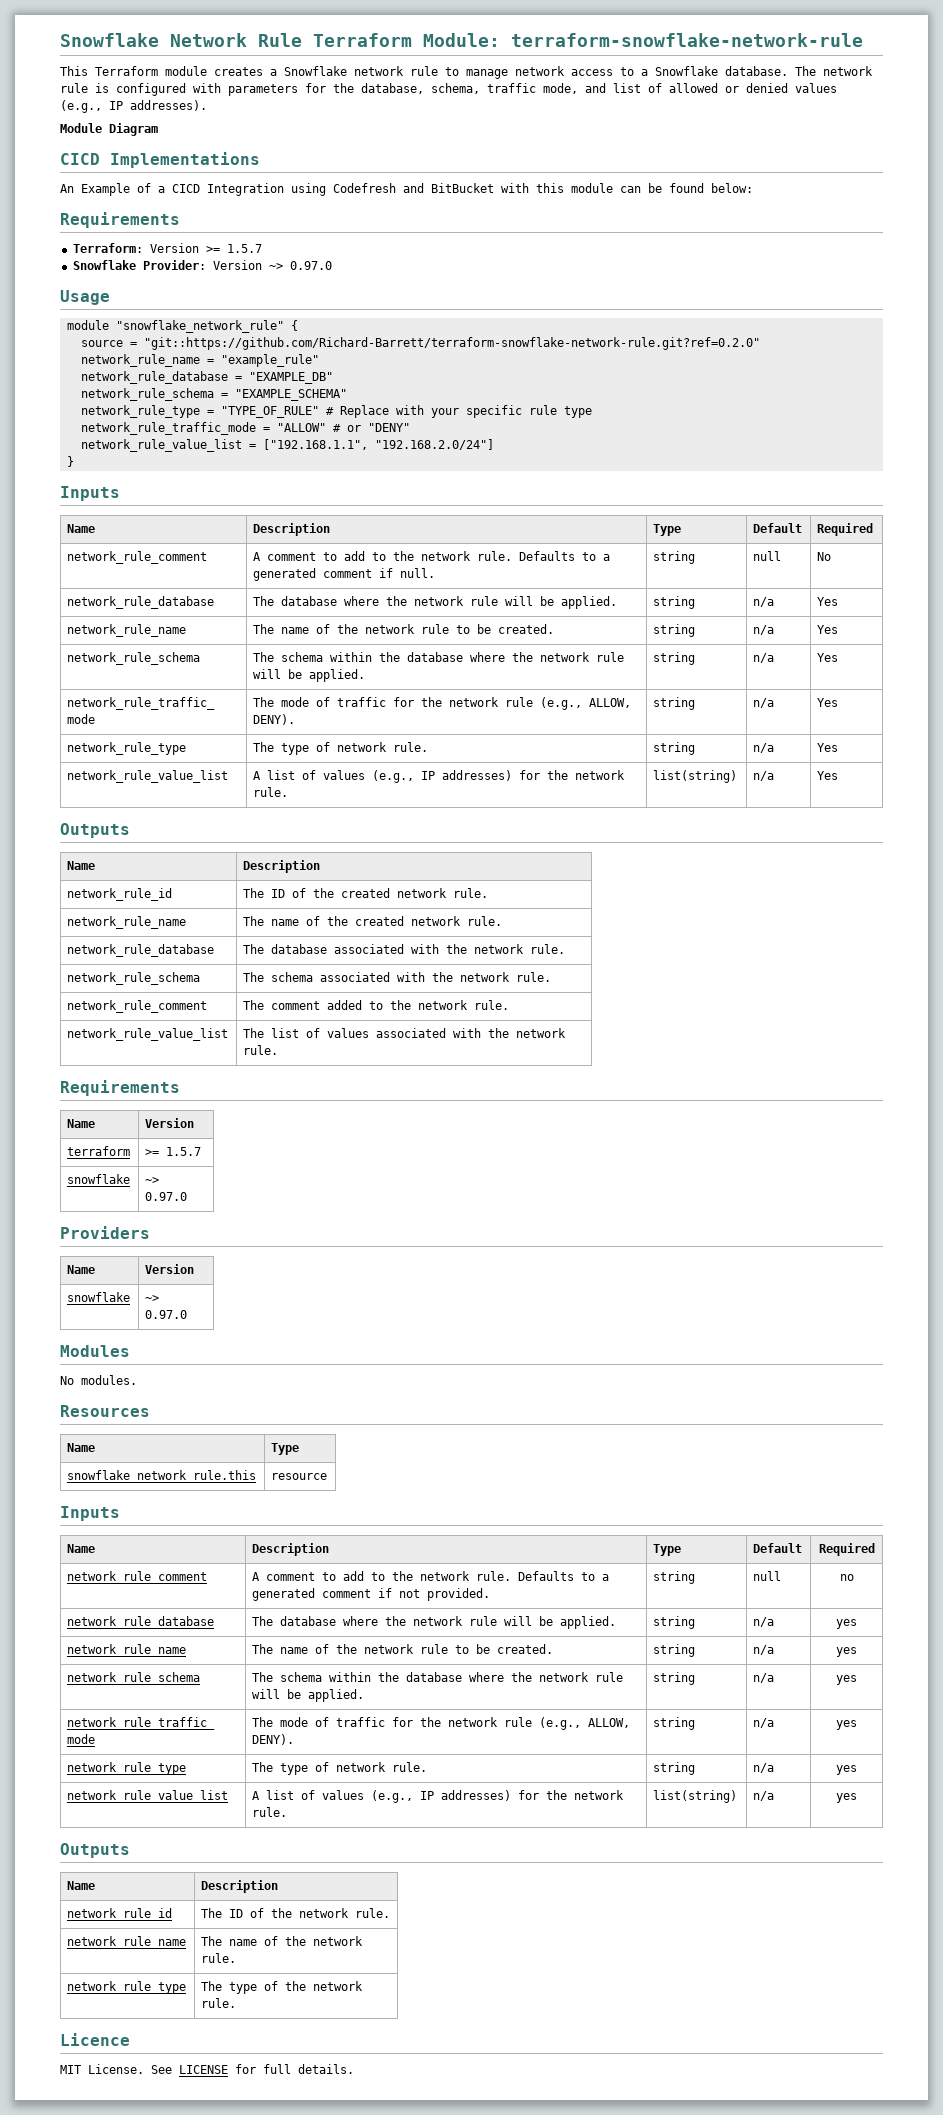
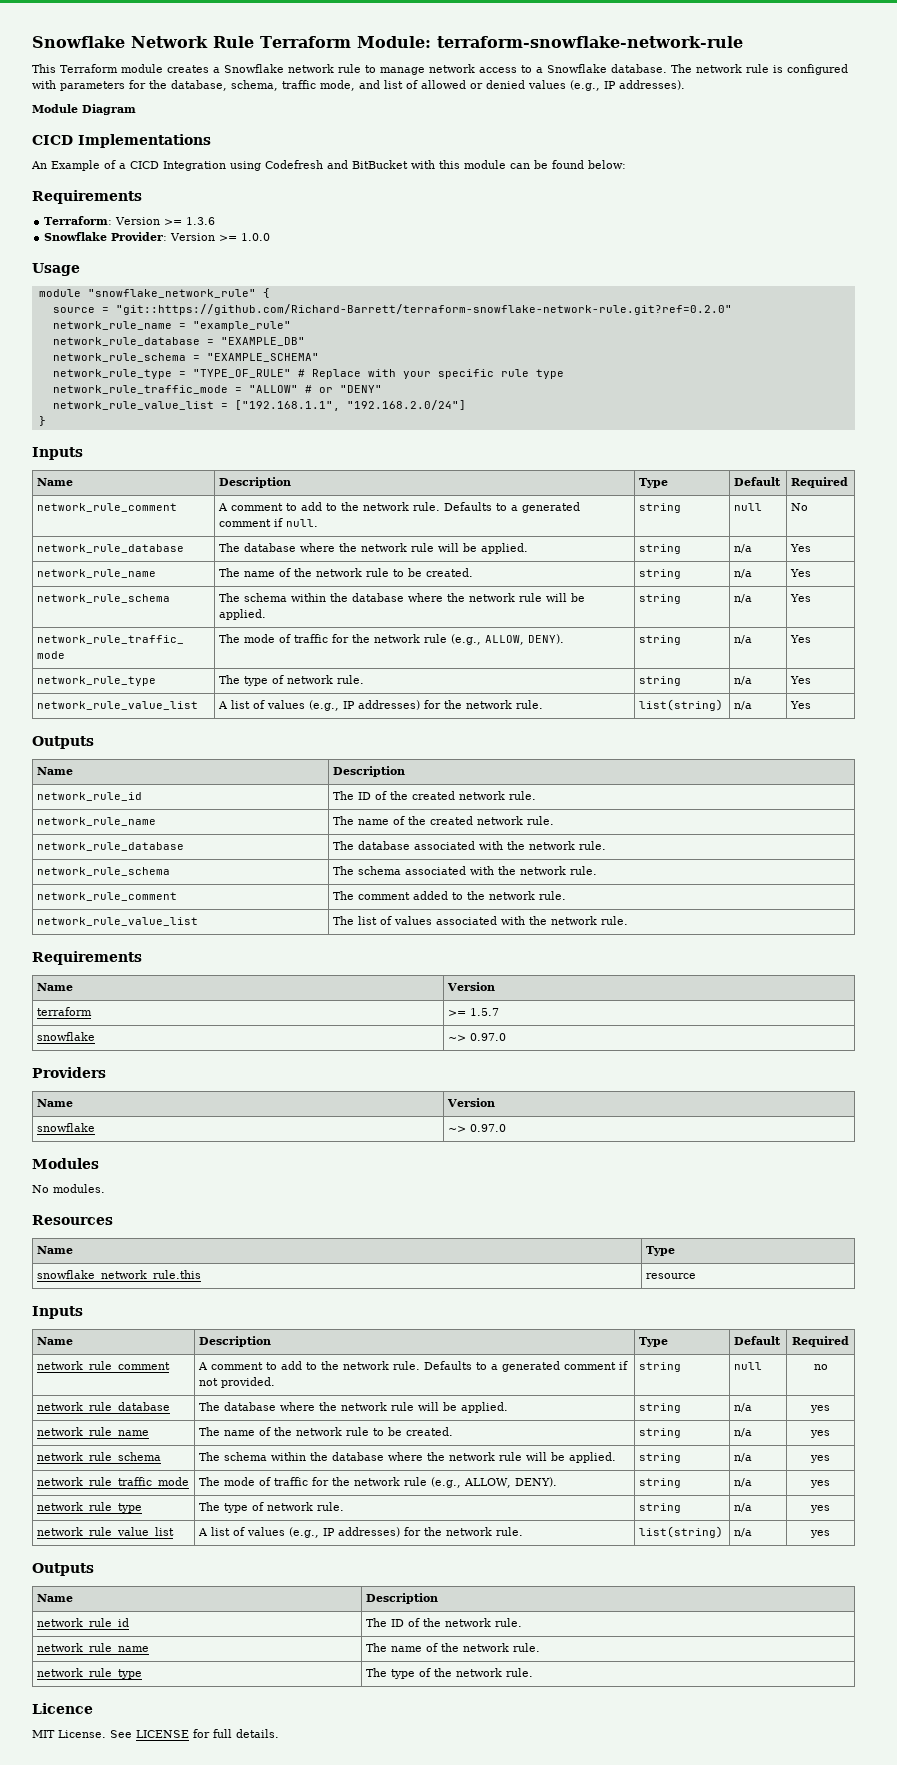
- Terraform: Version >= 1.5.7
+ Terraform: Version >= 1.3.6
- Snowflake Provider: Version ~> 0.97.0
+ Snowflake Provider: Version >= 1.0.0

